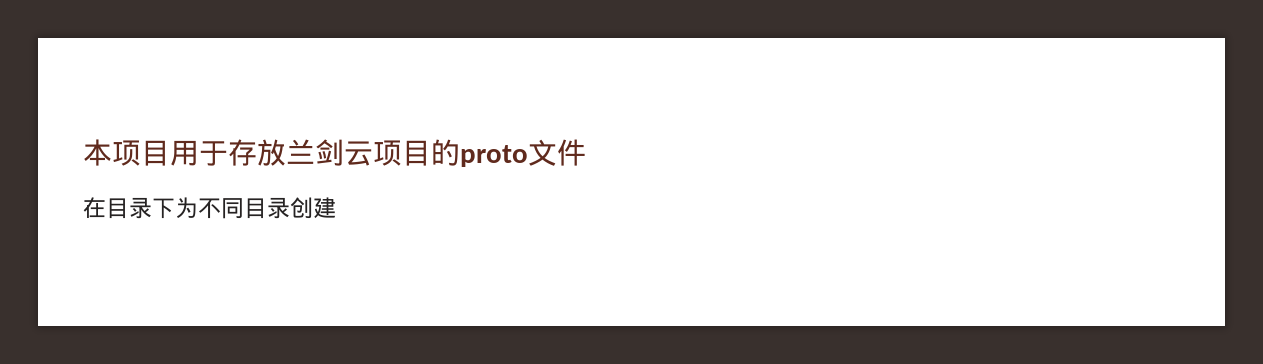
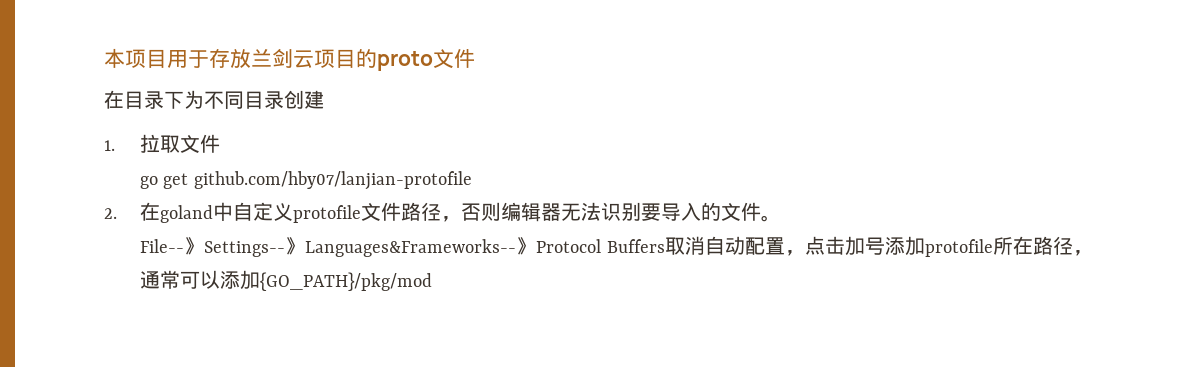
+ 1.拉取文件
+ go get github.com/hby07/lanjian-protofile
+ 2.在goland中自定义protofile文件路径，否则编辑器无法识别要导入的文件。
+ File--》Settings--》Languages&Frameworks--》Protocol Buffers取消自动配置，点击加号添加protofile所在路径，通常可以添加{GO_PATH}/pkg/mod

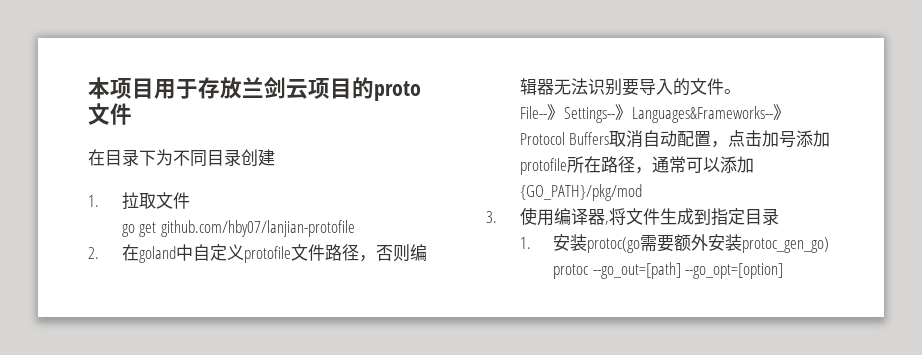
+ 3.使用编译器,将文件生成到指定目录
+ 1.安装protoc(go需要额外安装protoc_gen_go) protoc --go_out=[path] --go_opt=[option]

